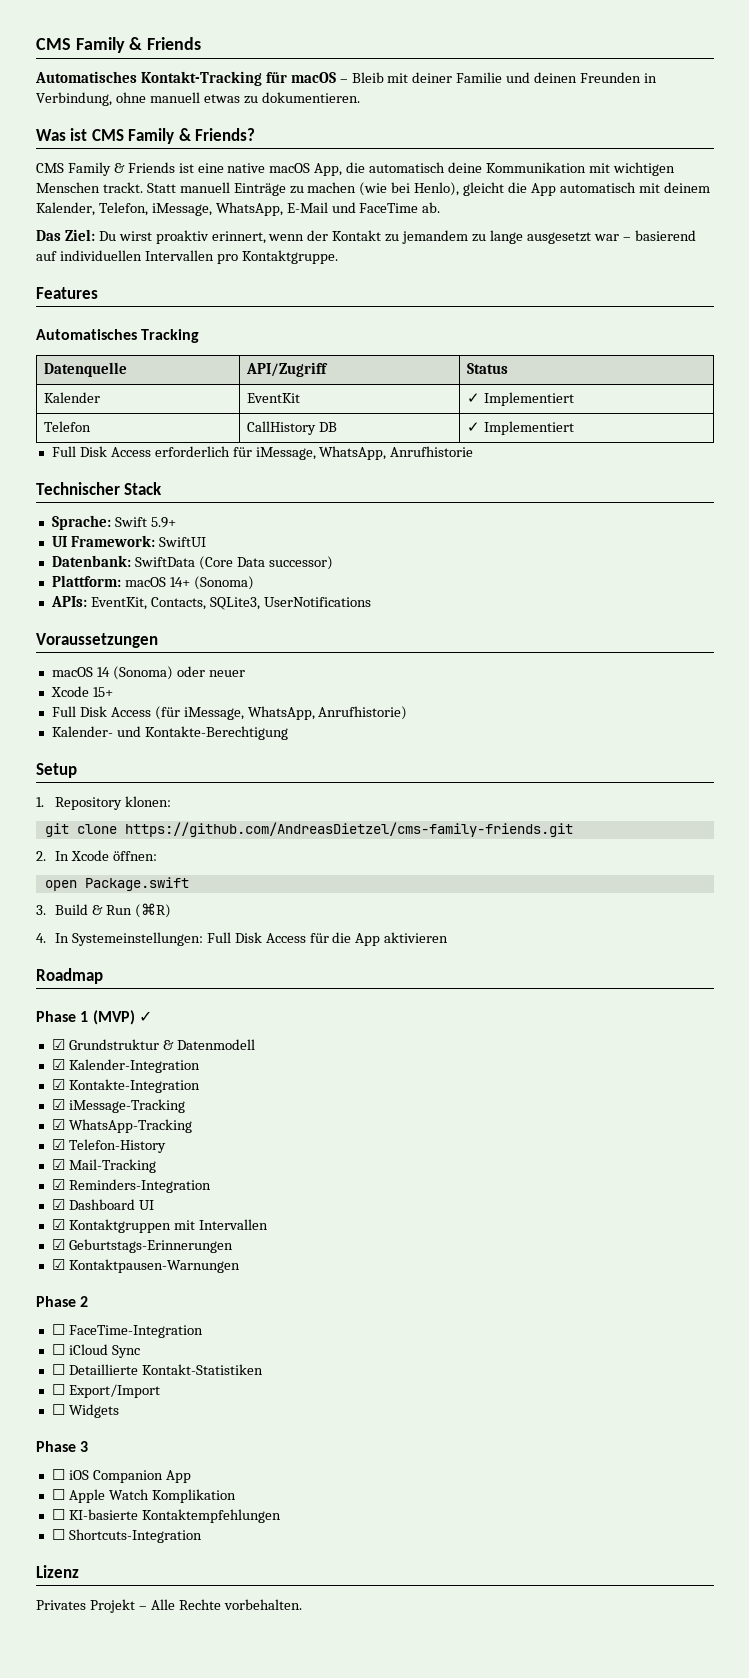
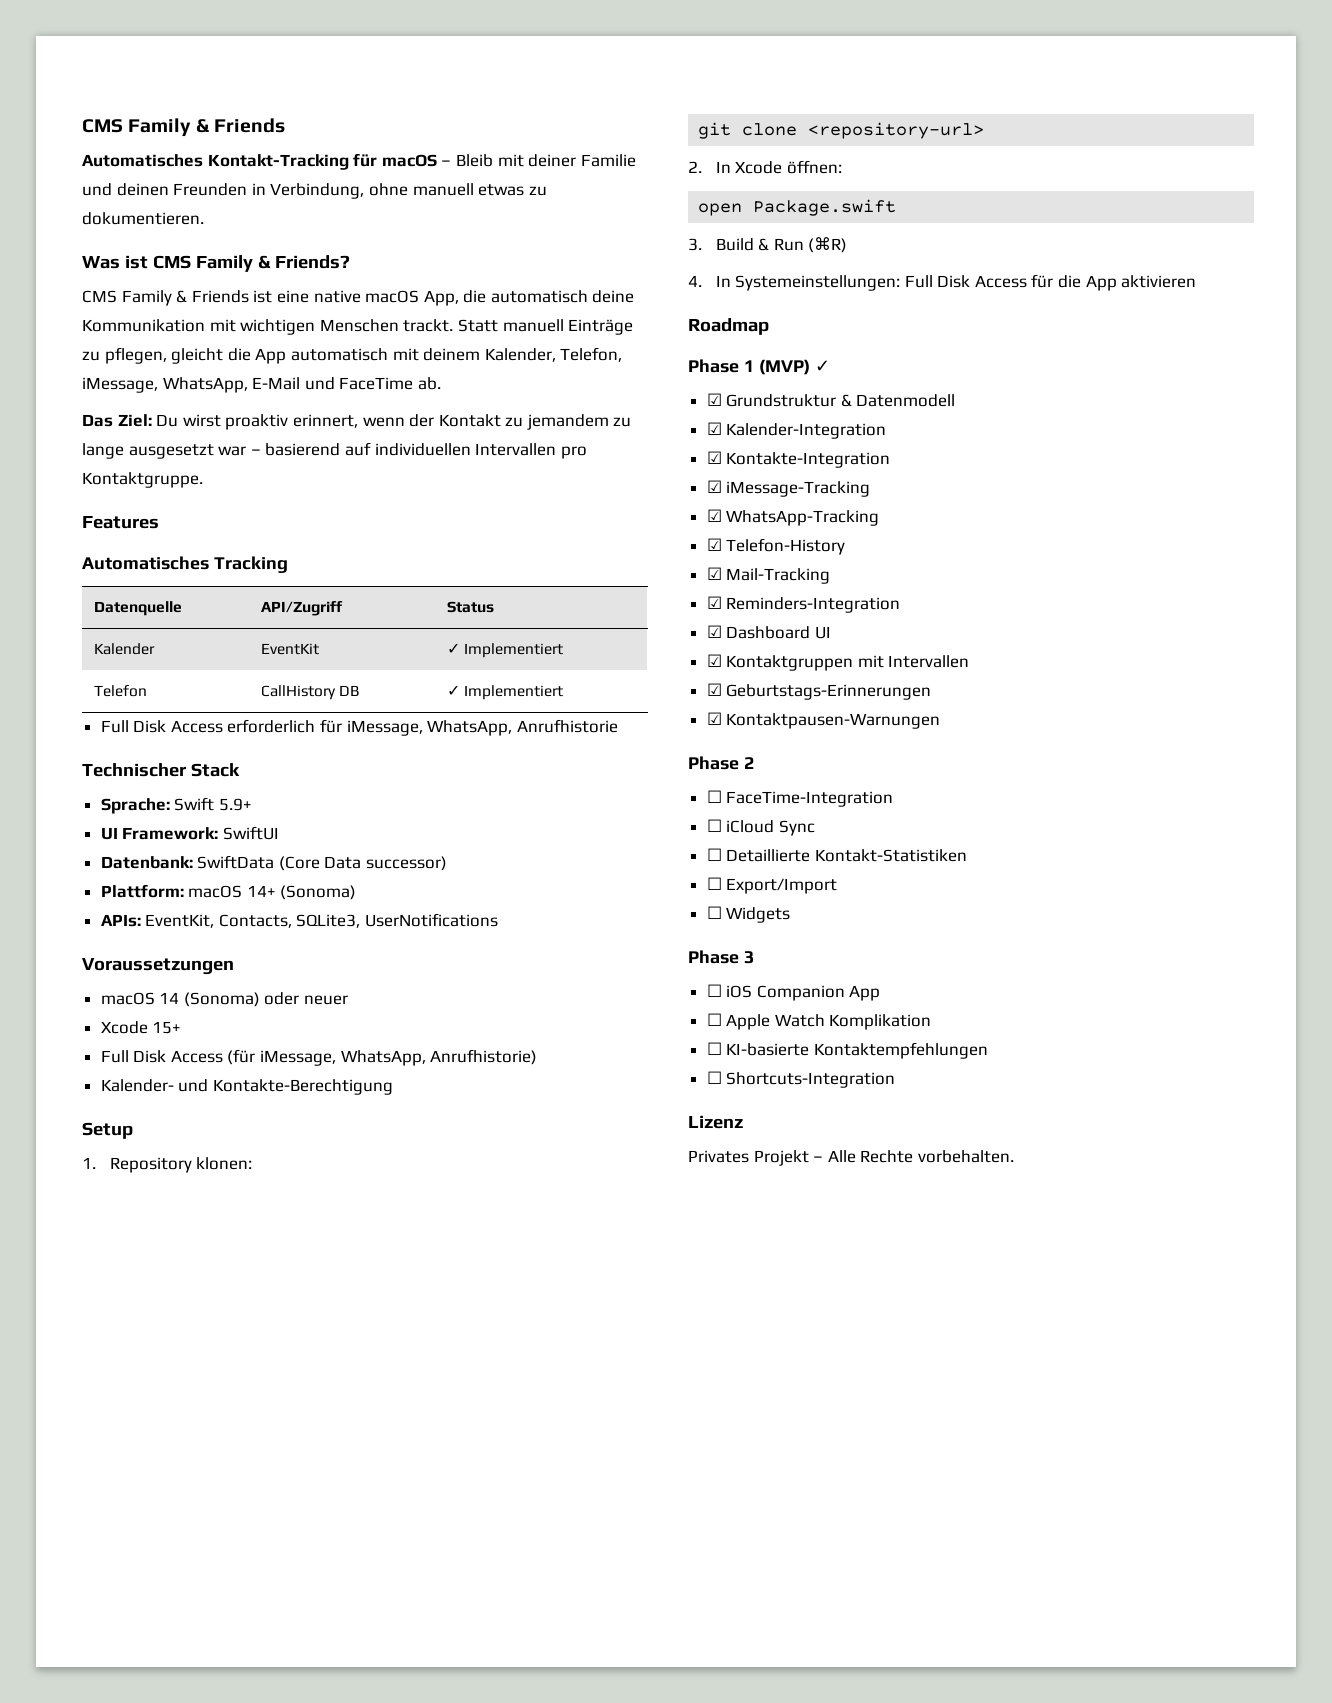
- Statt manuell Einträge zu machen (wie bei Henlo), gleicht die App automatisch mit deinem Kalender, Telefon, iMessage, WhatsApp, E-Mail und FaceTime ab.
+ Statt manuell Einträge zu pflegen, gleicht die App automatisch mit deinem Kalender, Telefon, iMessage, WhatsApp, E-Mail und FaceTime ab.
- git clone https://github.com/AndreasDietzel/cms-family-friends.git
+ git clone <repository-url>

